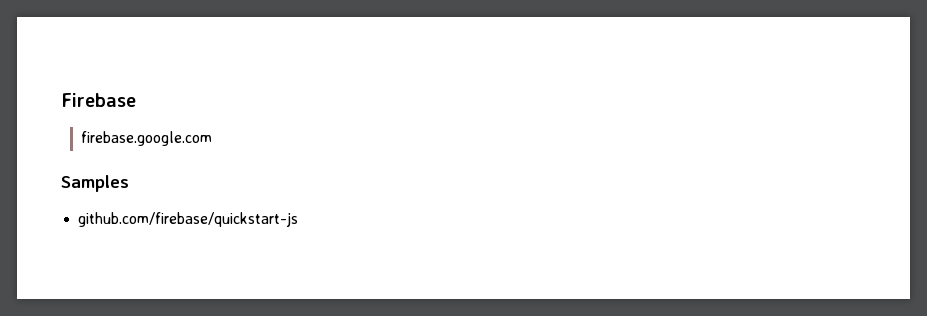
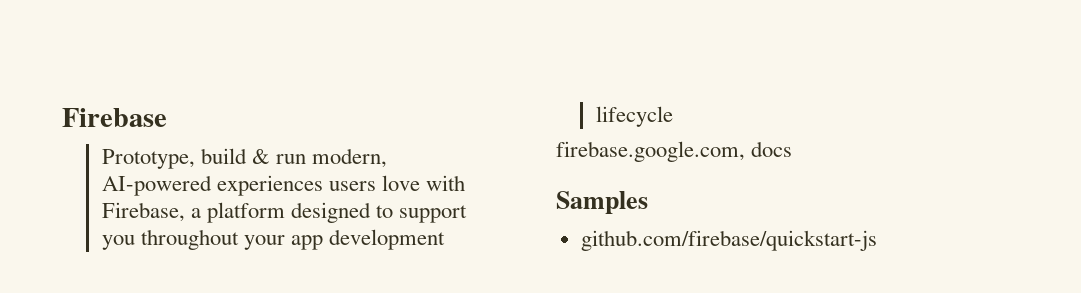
- firebase.google.com
+ Prototype, build & run modern, AI-powered experiences users love with Firebase, a platform designed to support you throughout your app development lifecycle
+ firebase.google.com, docs

